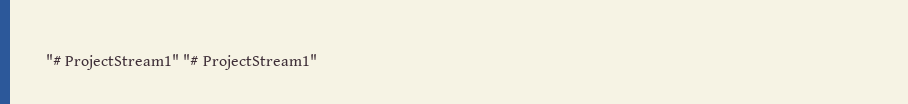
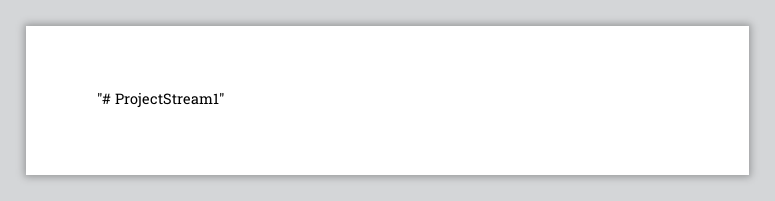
- "# ProjectStream1" "# ProjectStream1"
+ "# ProjectStream1"

